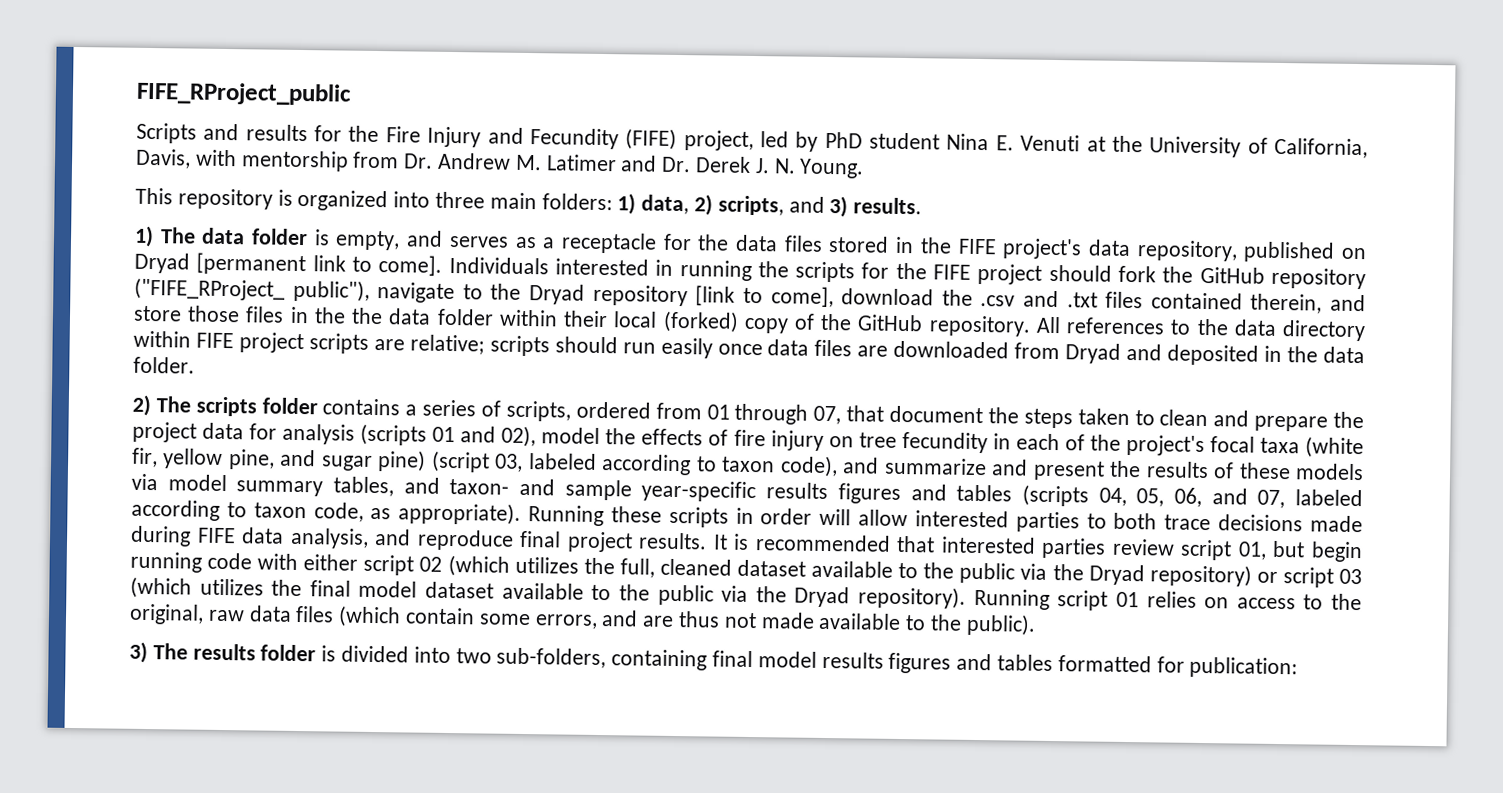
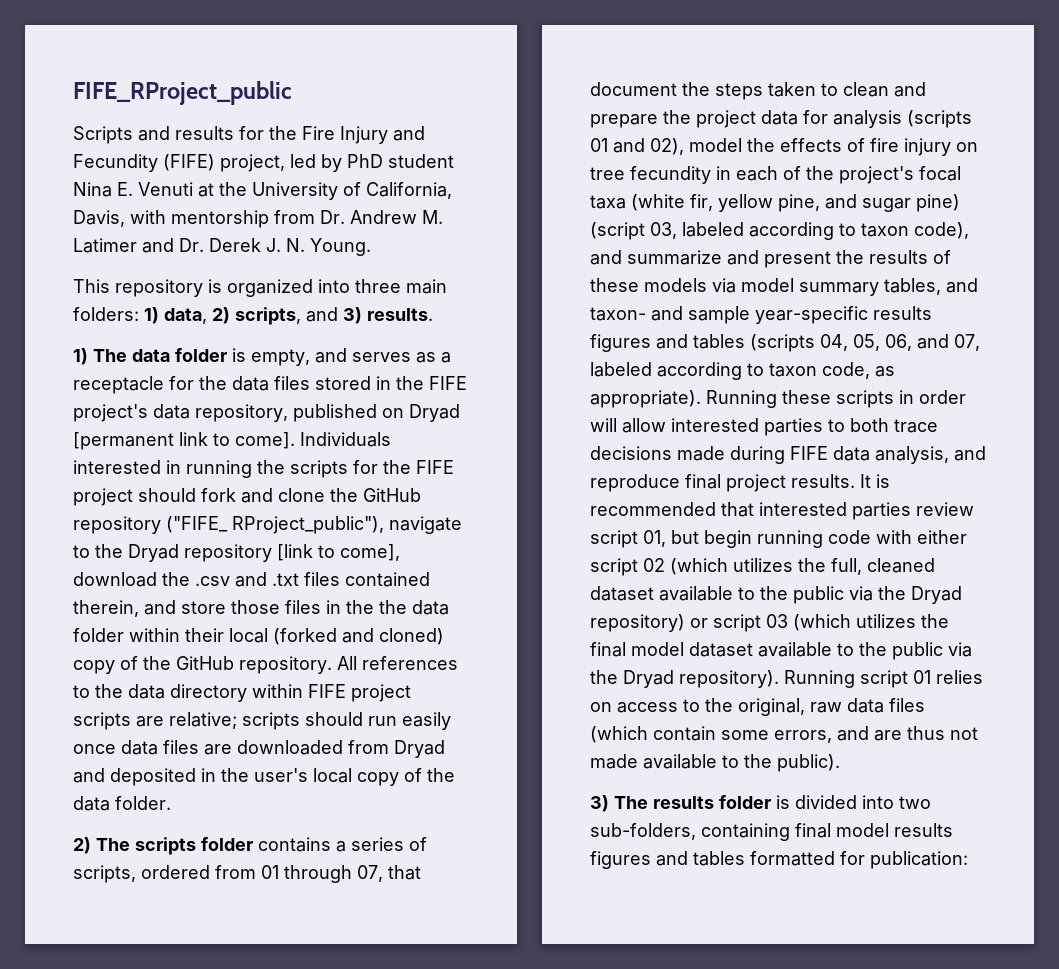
- Individuals interested in running the scripts for the FIFE project should fork the GitHub repository ("FIFE_RProject_ public"), navigate to the Dryad repository [link to come], download the .csv and .txt files contained therein, and store those files in the the data folder within their local (forked) copy of the GitHub repository.
+ Individuals interested in running the scripts for the FIFE project should fork and clone the GitHub repository ("FIFE_ RProject_public"), navigate to the Dryad repository [link to come], download the .csv and .txt files contained therein, and store those files in the the data folder within their local (forked and cloned) copy of the GitHub repository.
- All references to the data directory within FIFE project scripts are relative; scripts should run easily once data files are downloaded from Dryad and deposited in the data folder.
+ All references to the data directory within FIFE project scripts are relative; scripts should run easily once data files are downloaded from Dryad and deposited in the user's local copy of the data folder.

